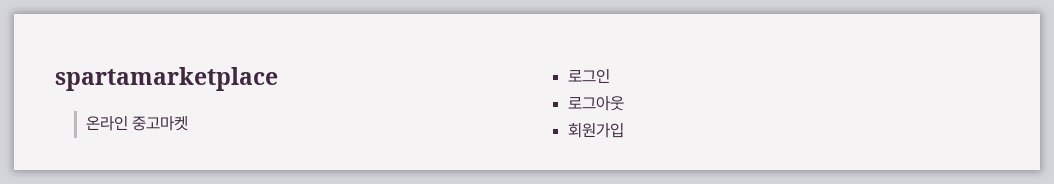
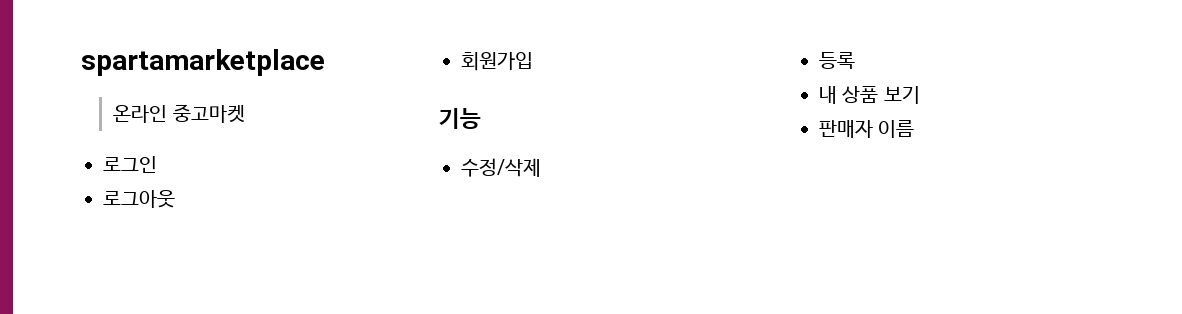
+ 기능
+ 수정/삭제
+ 등록
+ 내 상품 보기
+ 판매자 이름

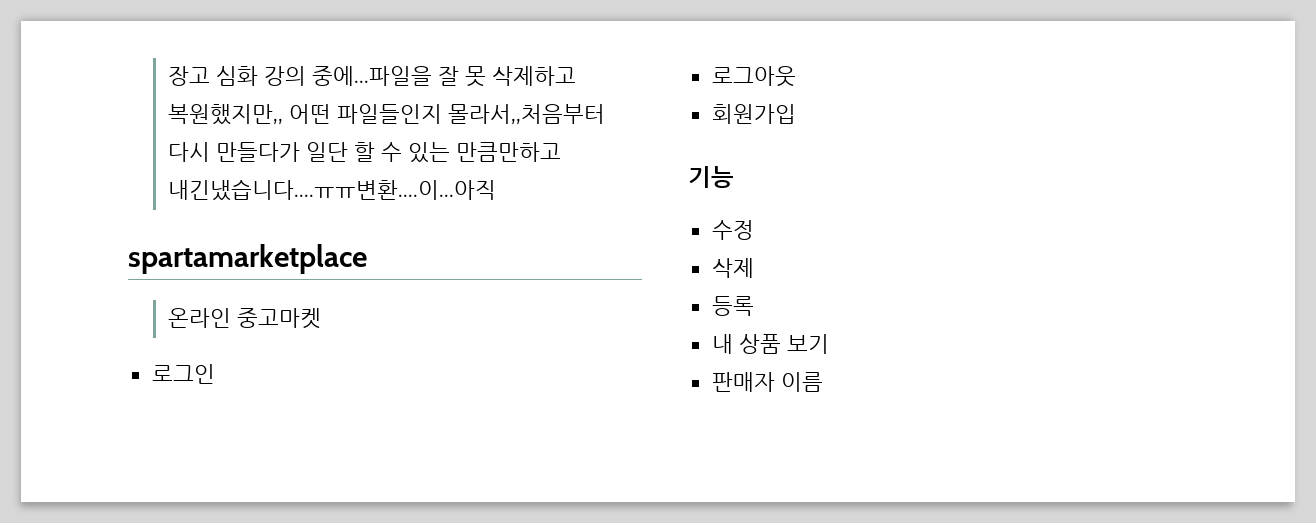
+ 장고 심화 강의 중에...파일을 잘 못 삭제하고 복원했지만,, 어떤 파일들인지 몰라서,,처음부터 다시 만들다가 일단 할 수 있는 만큼만하고 내긴냈습니다....ㅠㅠ변환....이...아직
- 수정/삭제
+ 수정
+ 삭제

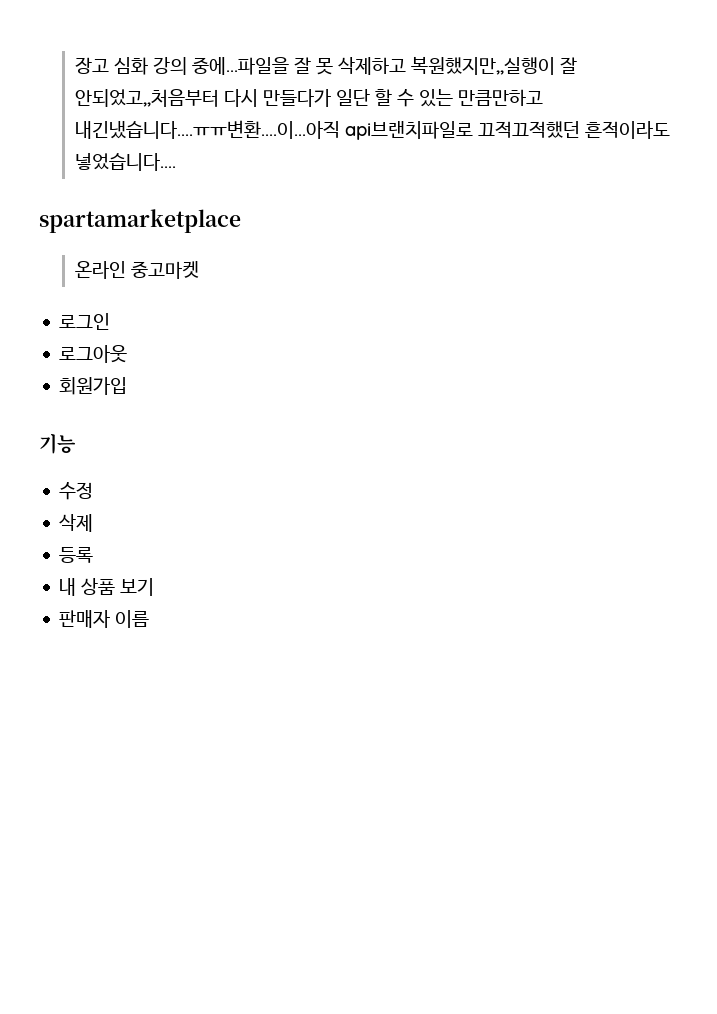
- 장고 심화 강의 중에...파일을 잘 못 삭제하고 복원했지만,, 어떤 파일들인지 몰라서,,처음부터 다시 만들다가 일단 할 수 있는 만큼만하고 내긴냈습니다....ㅠㅠ변환....이...아직
+ 장고 심화 강의 중에...파일을 잘 못 삭제하고 복원했지만,,실행이 잘 안되었고,,처음부터 다시 만들다가 일단 할 수 있는 만큼만하고 내긴냈습니다....ㅠㅠ변환....이...아직 api브랜치파일로 끄적끄적했던 흔적이라도 넣었습니다....

